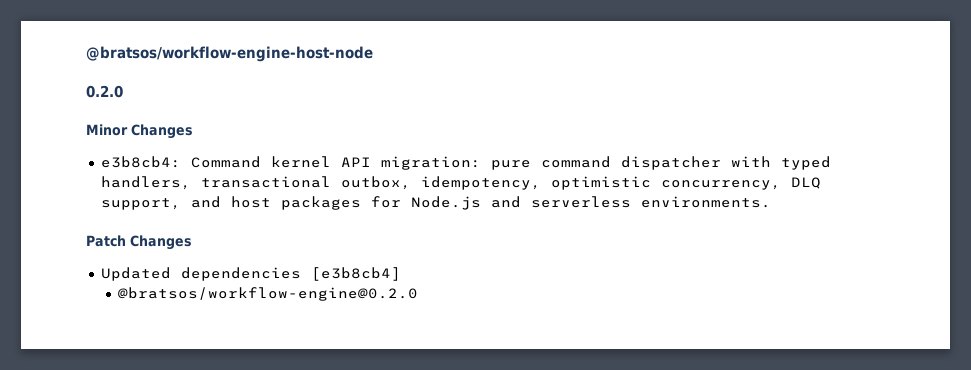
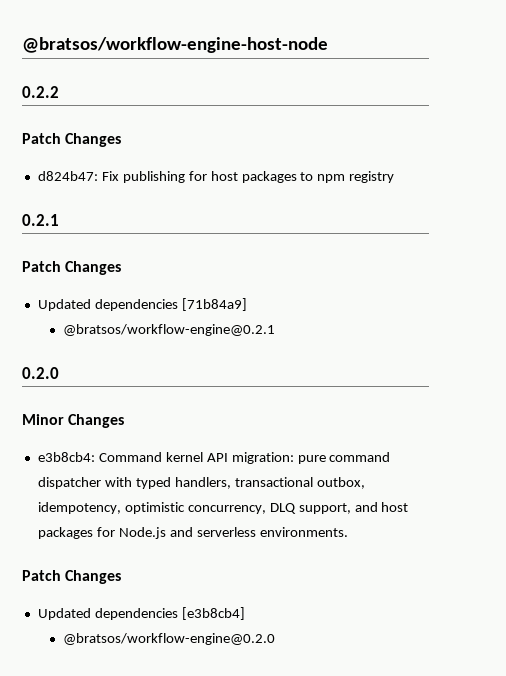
+ 0.2.2
+ Patch Changes
+ d824b47: Fix publishing for host packages to npm registry
+ 0.2.1
+ Patch Changes
+ Updated dependencies [71b84a9]
+ @bratsos/workflow-engine@0.2.1

